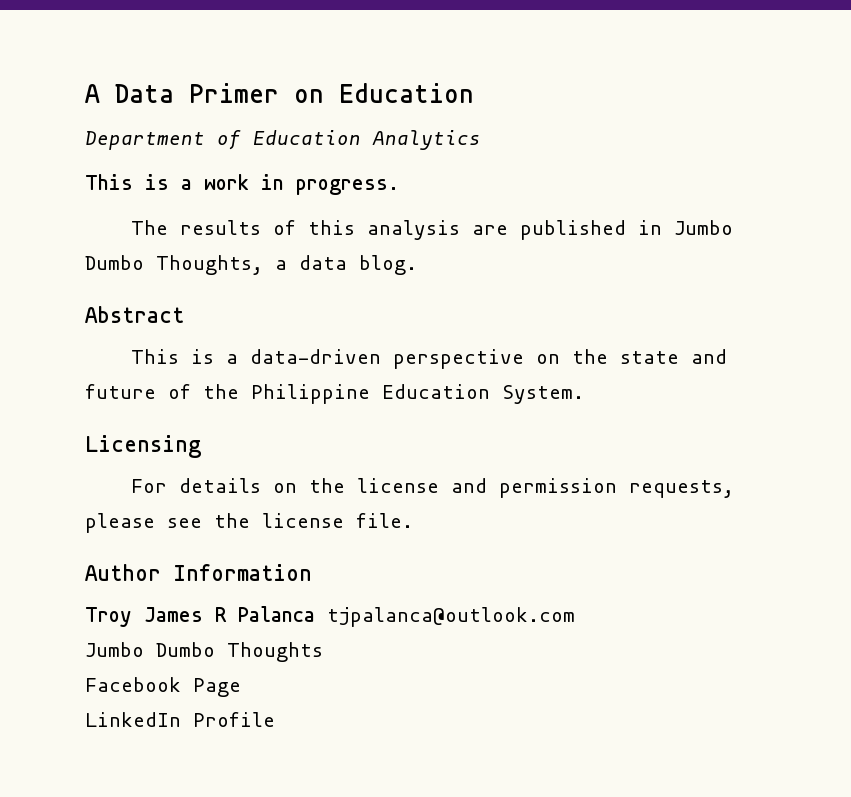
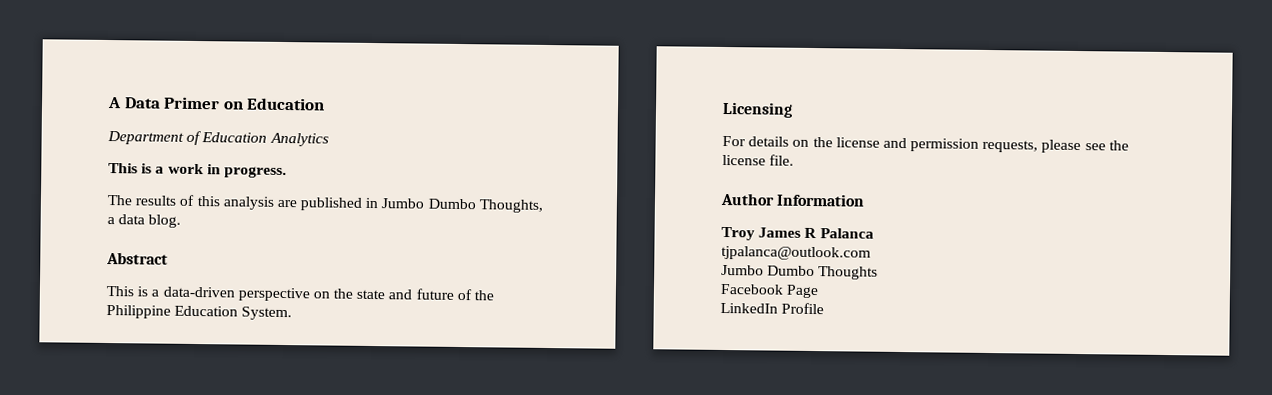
- Troy James R Palanca tjpalanca@outlook.com
+ Troy James R Palanca
+ tjpalanca@outlook.com

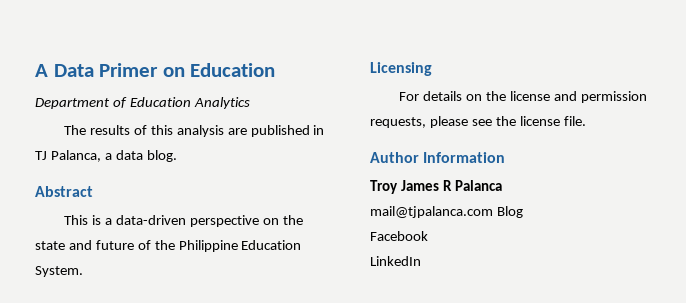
- This is a work in progress.
- The results of this analysis are published in Jumbo Dumbo Thoughts, a data blog.
+ The results of this analysis are published in TJ Palanca, a data blog.
- tjpalanca@outlook.com
- Jumbo Dumbo Thoughts
+ mail@tjpalanca.com Blog
- Facebook Page
+ Facebook
- LinkedIn Profile
+ LinkedIn

